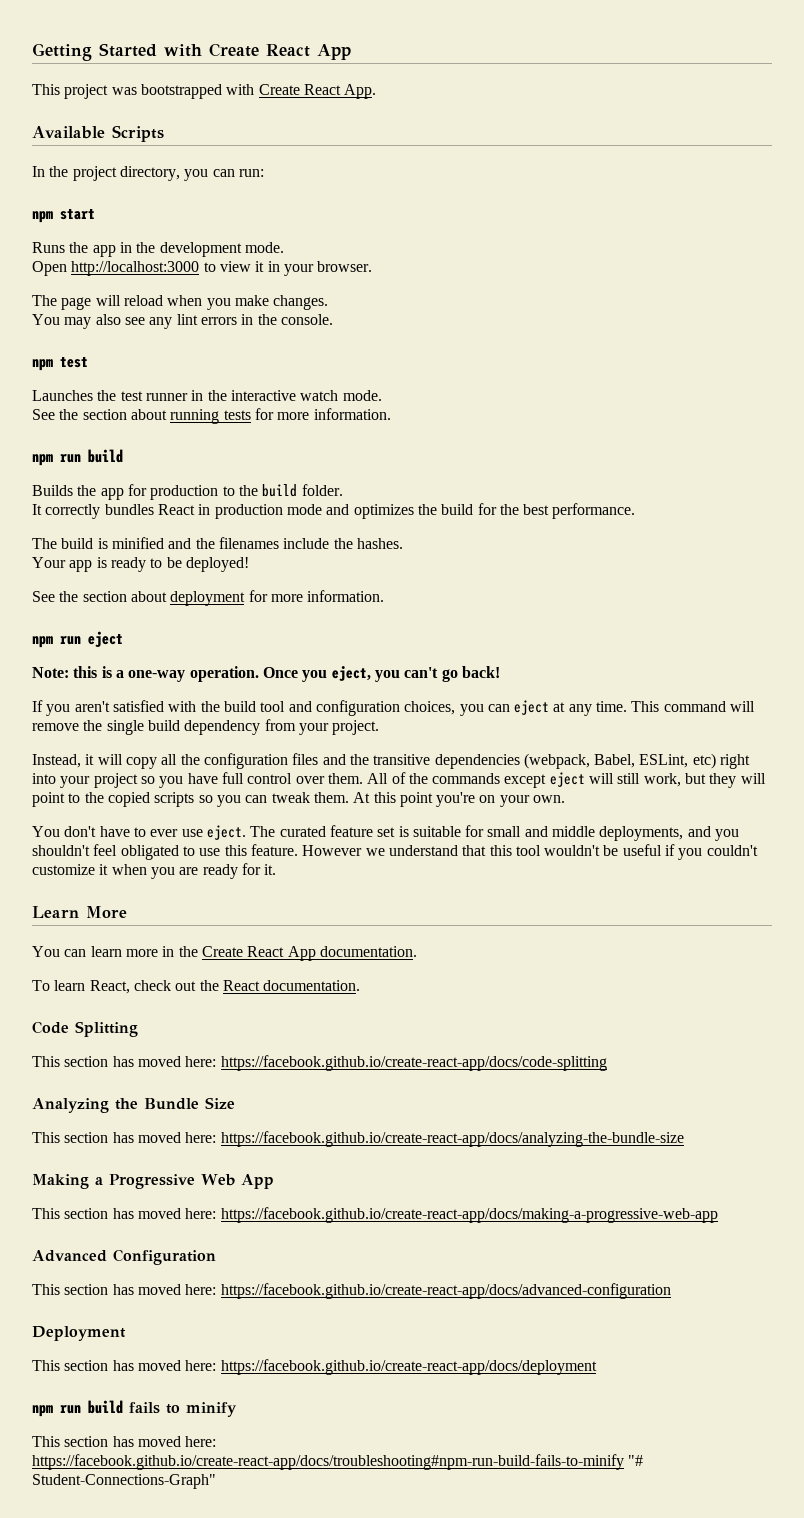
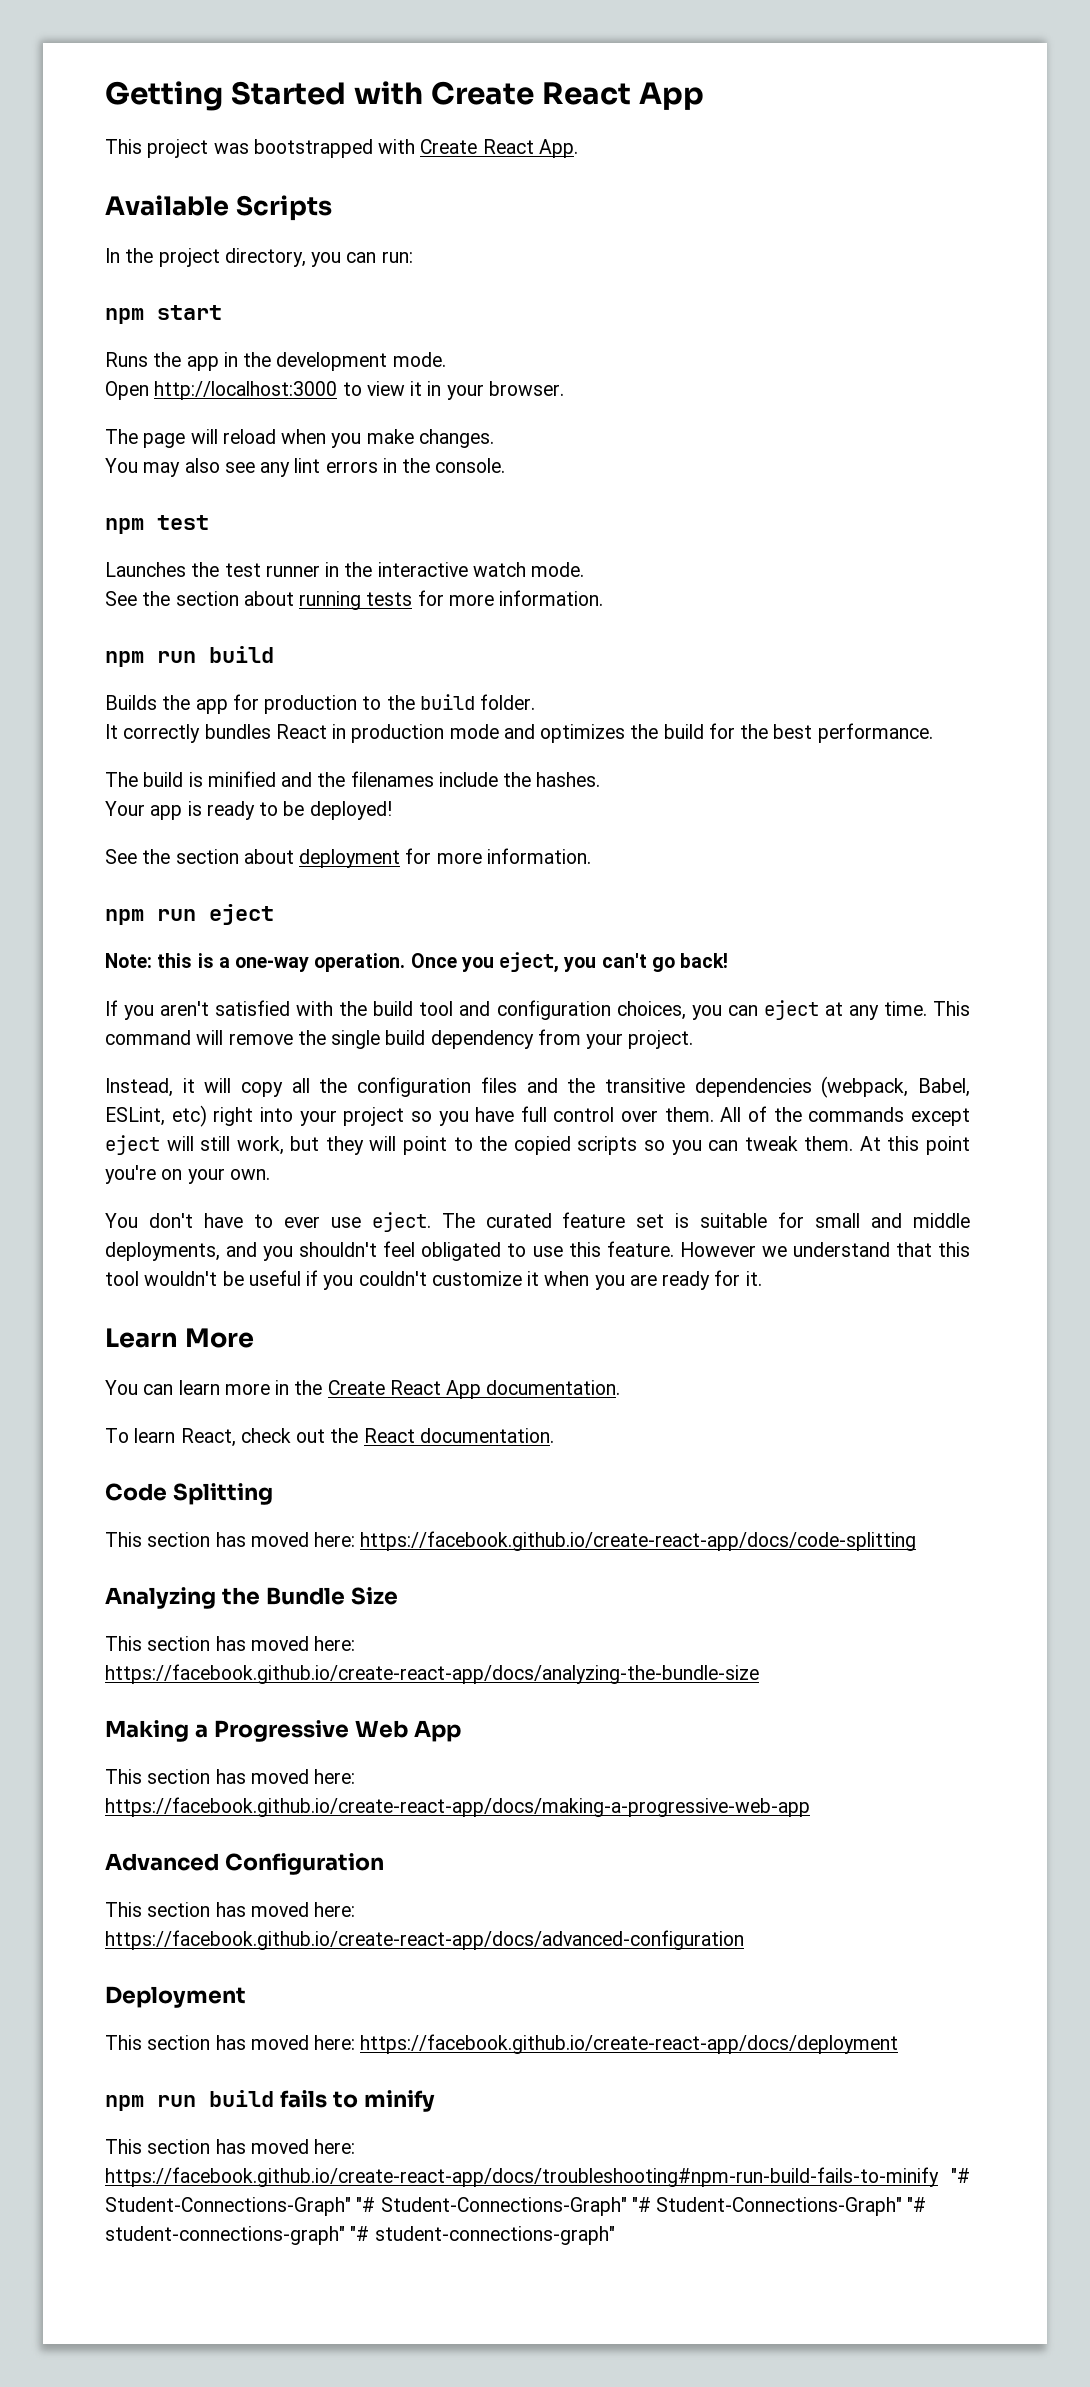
- This section has moved here: https://facebook.github.io/create-react-app/docs/troubleshooting#npm-run-build-fails-to-minify "# Student-Connections-Graph"
+ This section has moved here: https://facebook.github.io/create-react-app/docs/troubleshooting#npm-run-build-fails-to-minify "# Student-Connections-Graph" "# Student-Connections-Graph" "# Student-Connections-Graph" "# student-connections-graph" "# student-connections-graph"

